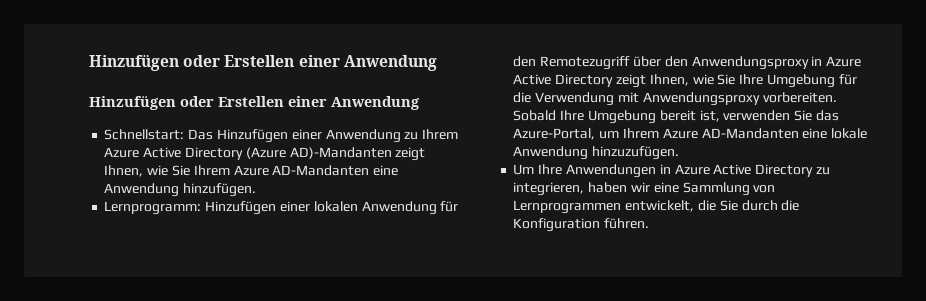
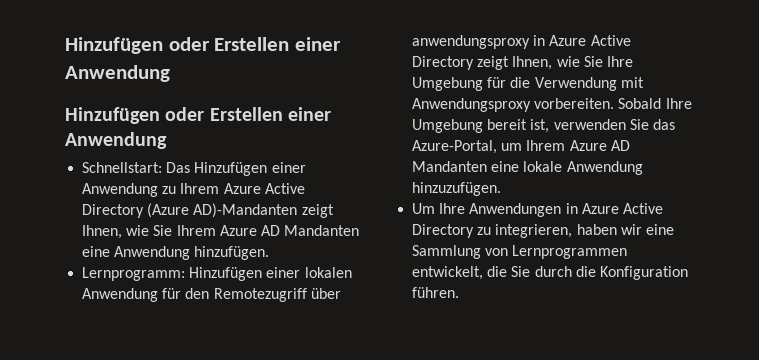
- Schnellstart: Das Hinzufügen einer Anwendung zu Ihrem Azure Active Directory (Azure AD)-Mandanten zeigt Ihnen, wie Sie Ihrem Azure AD-Mandanten eine Anwendung hinzufügen.
+ Schnellstart: Das Hinzufügen einer Anwendung zu Ihrem Azure Active Directory (Azure AD)-Mandanten zeigt Ihnen, wie Sie Ihrem Azure AD Mandanten eine Anwendung hinzufügen.
- Lernprogramm: Hinzufügen einer lokalen Anwendung für den Remotezugriff über den Anwendungsproxy in Azure Active Directory zeigt Ihnen, wie Sie Ihre Umgebung für die Verwendung mit Anwendungsproxy vorbereiten.
+ Lernprogramm: Hinzufügen einer lokalen Anwendung für den Remotezugriff über anwendungsproxy in Azure Active Directory zeigt Ihnen, wie Sie Ihre Umgebung für die Verwendung mit Anwendungsproxy vorbereiten.
- Sobald Ihre Umgebung bereit ist, verwenden Sie das Azure-Portal, um Ihrem Azure AD-Mandanten eine lokale Anwendung hinzuzufügen.
+ Sobald Ihre Umgebung bereit ist, verwenden Sie das Azure-Portal, um Ihrem Azure AD Mandanten eine lokale Anwendung hinzuzufügen.

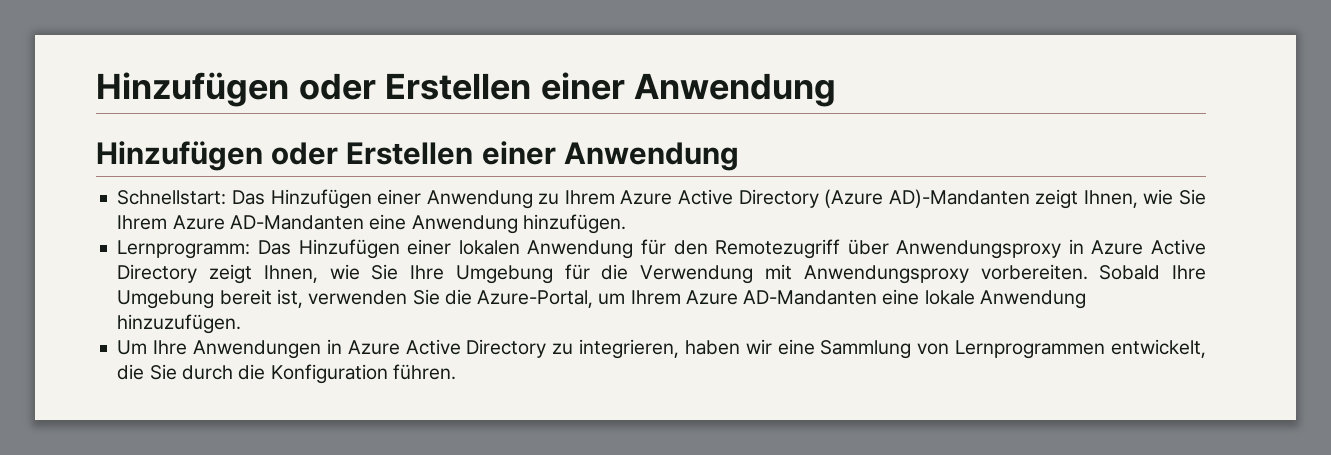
- Schnellstart: Das Hinzufügen einer Anwendung zu Ihrem Azure Active Directory (Azure AD)-Mandanten zeigt Ihnen, wie Sie Ihrem Azure AD Mandanten eine Anwendung hinzufügen.
+ Schnellstart: Das Hinzufügen einer Anwendung zu Ihrem Azure Active Directory (Azure AD)-Mandanten zeigt Ihnen, wie Sie Ihrem Azure AD-Mandanten eine Anwendung hinzufügen.
- Lernprogramm: Hinzufügen einer lokalen Anwendung für den Remotezugriff über anwendungsproxy in Azure Active Directory zeigt Ihnen, wie Sie Ihre Umgebung für die Verwendung mit Anwendungsproxy vorbereiten.
+ Lernprogramm: Das Hinzufügen einer lokalen Anwendung für den Remotezugriff über Anwendungsproxy in Azure Active Directory zeigt Ihnen, wie Sie Ihre Umgebung für die Verwendung mit Anwendungsproxy vorbereiten.
- Sobald Ihre Umgebung bereit ist, verwenden Sie das Azure-Portal, um Ihrem Azure AD Mandanten eine lokale Anwendung hinzuzufügen.
+ Sobald Ihre Umgebung bereit ist, verwenden Sie die Azure-Portal, um Ihrem Azure AD-Mandanten eine lokale Anwendung hinzuzufügen.

